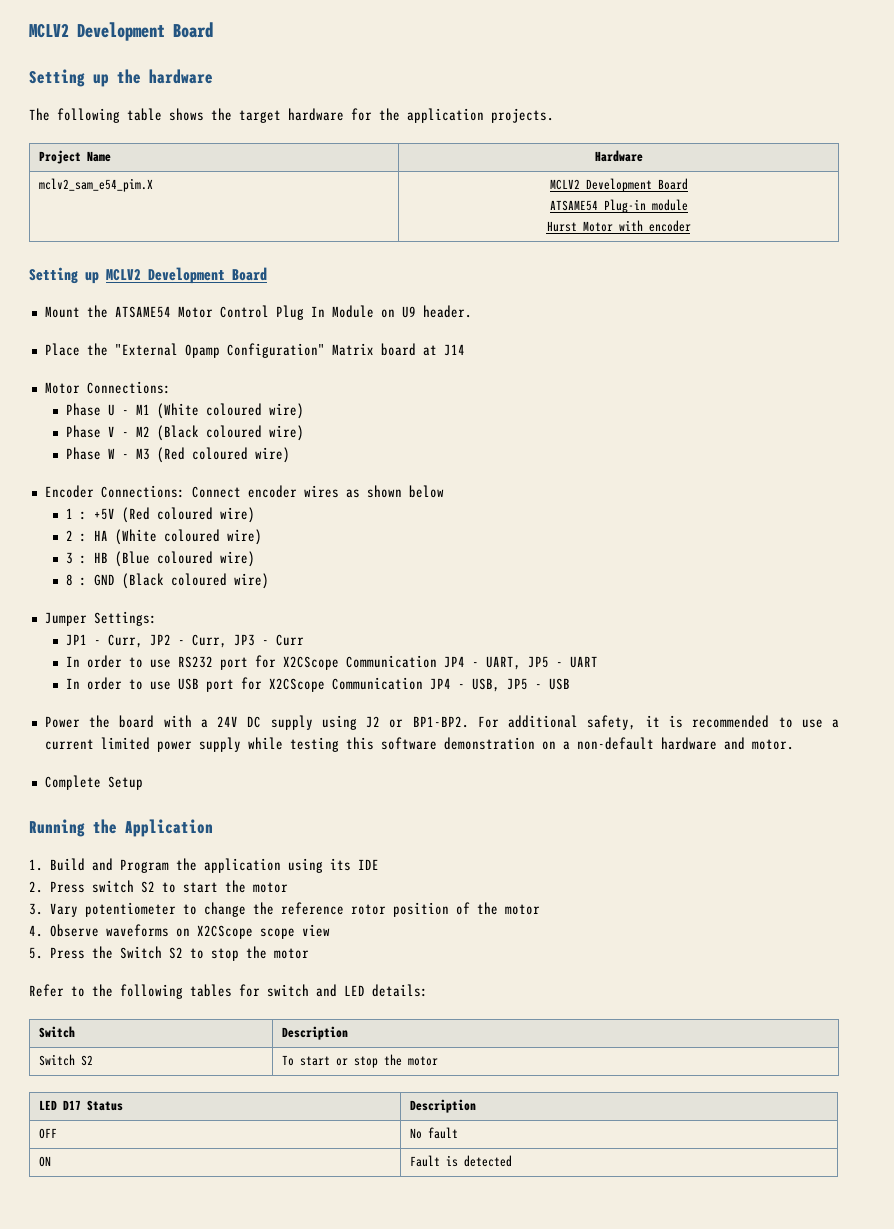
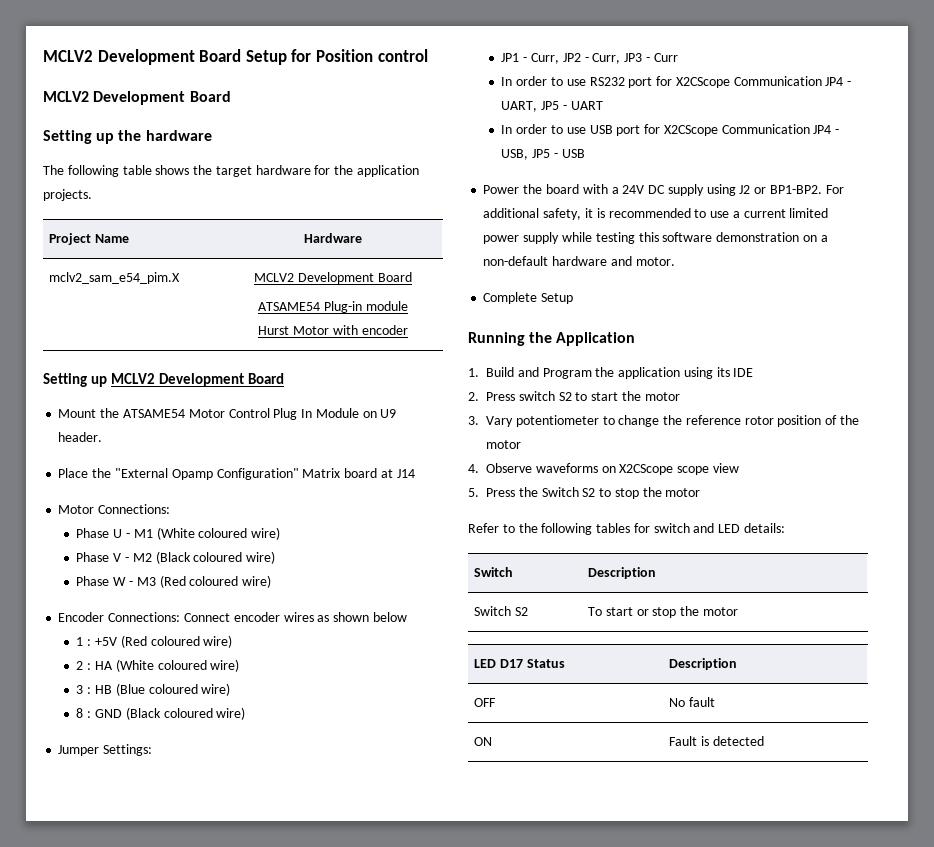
+ MCLV2 Development Board Setup for Position control

